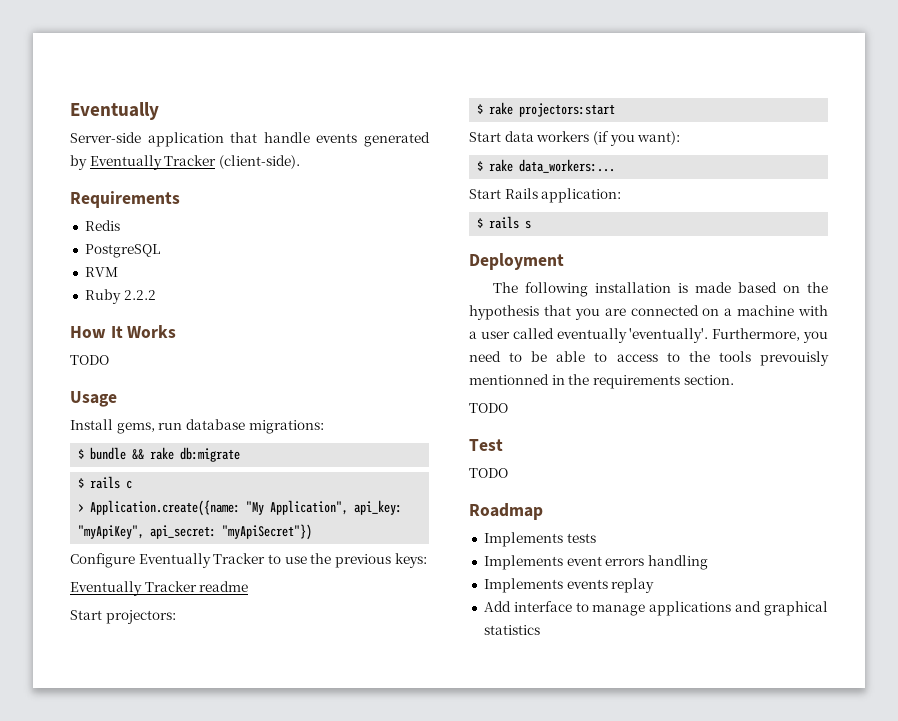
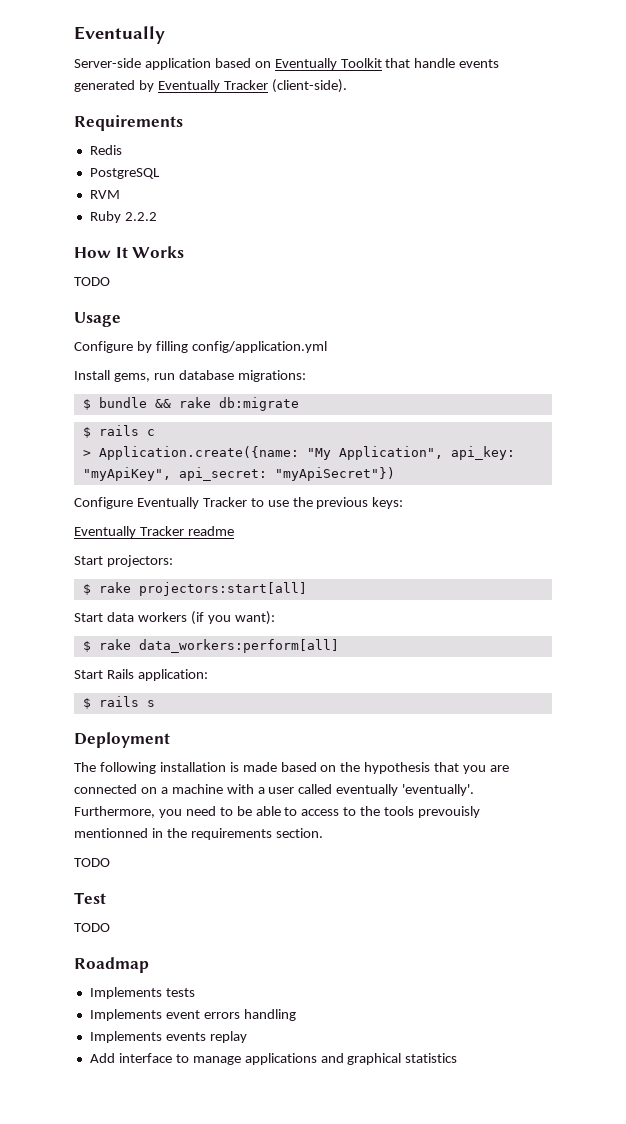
- Server-side application that handle events generated by Eventually Tracker (client-side).
+ Server-side application based on Eventually Toolkit that handle events generated by Eventually Tracker (client-side).
+ Configure by filling config/application.yml
- $ rake projectors:start
+ $ rake projectors:start[all]
- $ rake data_workers:...
+ $ rake data_workers:perform[all]

